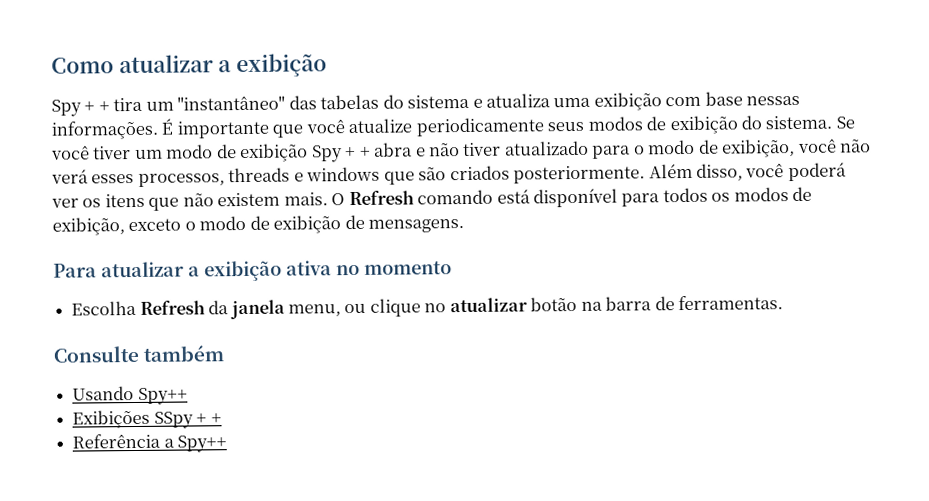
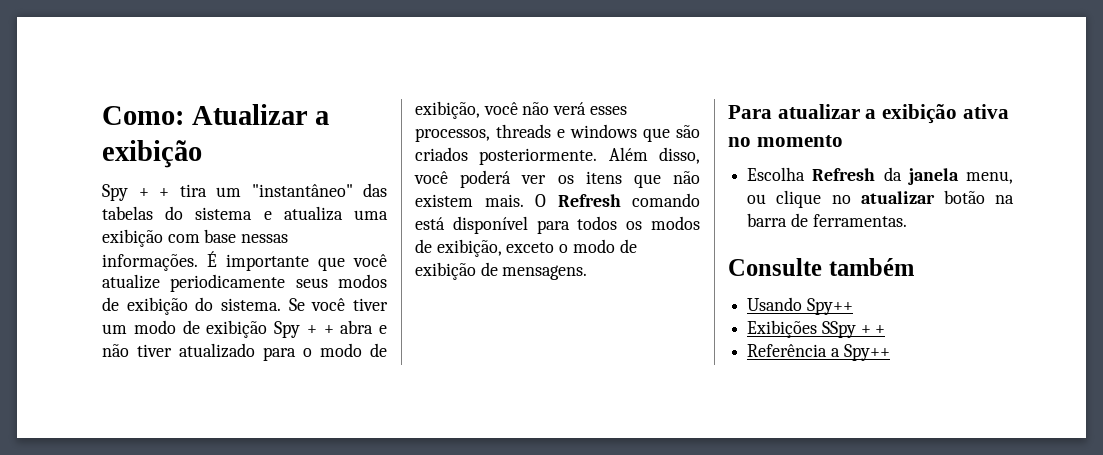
- Como atualizar a exibição
+ Como: Atualizar a exibição

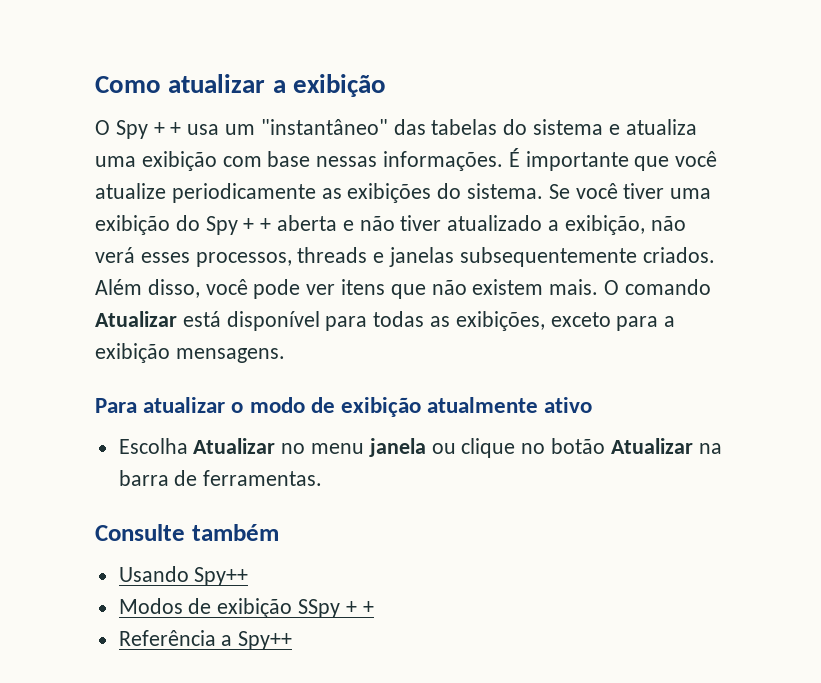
- Como: Atualizar a exibição
+ Como atualizar a exibição
- Spy + + tira um "instantâneo" das tabelas do sistema e atualiza uma exibição com base nessas informações.
+ O Spy + + usa um "instantâneo" das tabelas do sistema e atualiza uma exibição com base nessas informações.
- É importante que você atualize periodicamente seus modos de exibição do sistema.
+ É importante que você atualize periodicamente as exibições do sistema.
- Se você tiver um modo de exibição Spy + + abra e não tiver atualizado para o modo de exibição, você não verá esses processos, threads e windows que são criados posteriormente. Além disso, você poderá ver os itens que não existem mais.
+ Se você tiver uma exibição do Spy + + aberta e não tiver atualizado a exibição, não verá esses processos, threads e janelas subsequentemente criados. Além disso, você pode ver itens que não existem mais.
- O Refresh comando está disponível para todos os modos de exibição, exceto o modo de exibição de mensagens.
- Para atualizar a exibição ativa no momento
- Escolha Refresh da janela menu, ou clique no atualizar botão na barra de ferramentas.
+ O comando Atualizar está disponível para todas as exibições, exceto para a exibição mensagens.
+ Para atualizar o modo de exibição atualmente ativo
+ Escolha Atualizar no menu janela ou clique no botão Atualizar na barra de ferramentas.
- Exibições SSpy + +
+ Modos de exibição SSpy + +

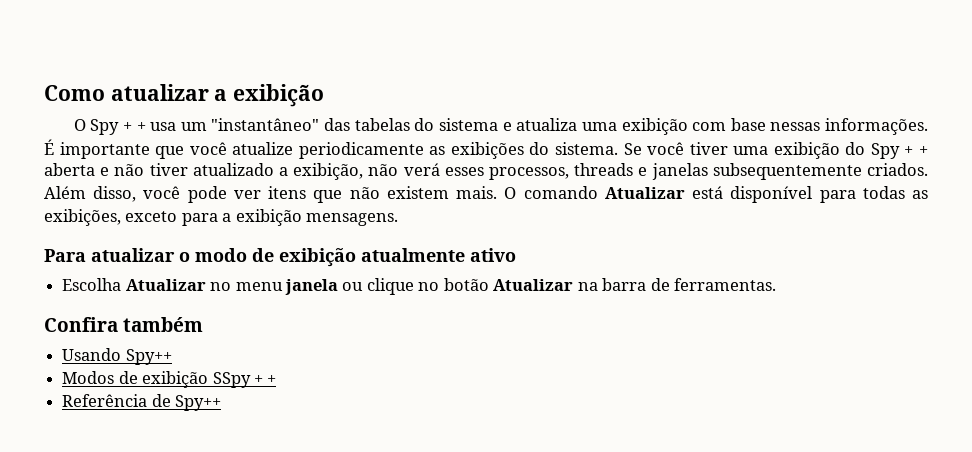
- Consulte também
+ Confira também
- Referência a Spy++
+ Referência de Spy++

